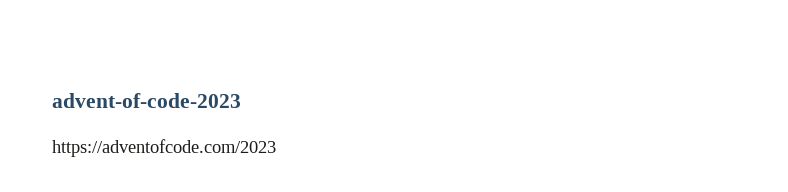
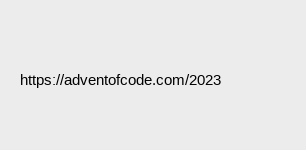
- advent-of-code-2023

